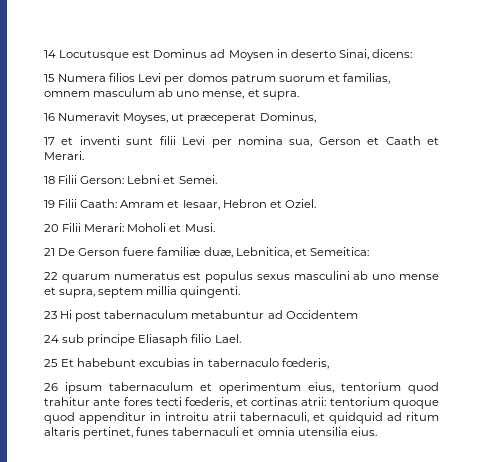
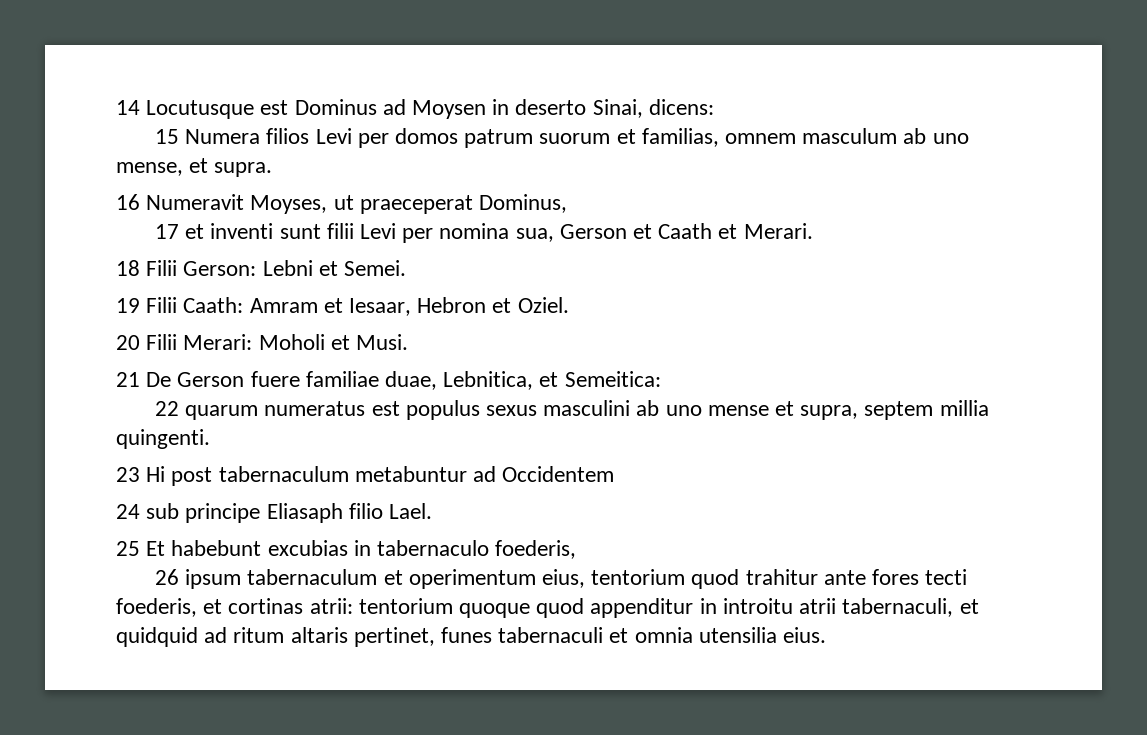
- 16 Numeravit Moyses, ut præceperat Dominus,
+ 16 Numeravit Moyses, ut praeceperat Dominus,
- 21 De Gerson fuere familiæ duæ, Lebnitica, et Semeitica:
+ 21 De Gerson fuere familiae duae, Lebnitica, et Semeitica:
- 25 Et habebunt excubias in tabernaculo fœderis,
+ 25 Et habebunt excubias in tabernaculo foederis,
- 26 ipsum tabernaculum et operimentum eius, tentorium quod trahitur ante fores tecti fœderis, et cortinas atrii: tentorium quoque quod appenditur in introitu atrii tabernaculi, et quidquid ad ritum altaris pertinet, funes tabernaculi et omnia utensilia eius.
+ 26 ipsum tabernaculum et operimentum eius, tentorium quod trahitur ante fores tecti foederis, et cortinas atrii: tentorium quoque quod appenditur in introitu atrii tabernaculi, et quidquid ad ritum altaris pertinet, funes tabernaculi et omnia utensilia eius.

